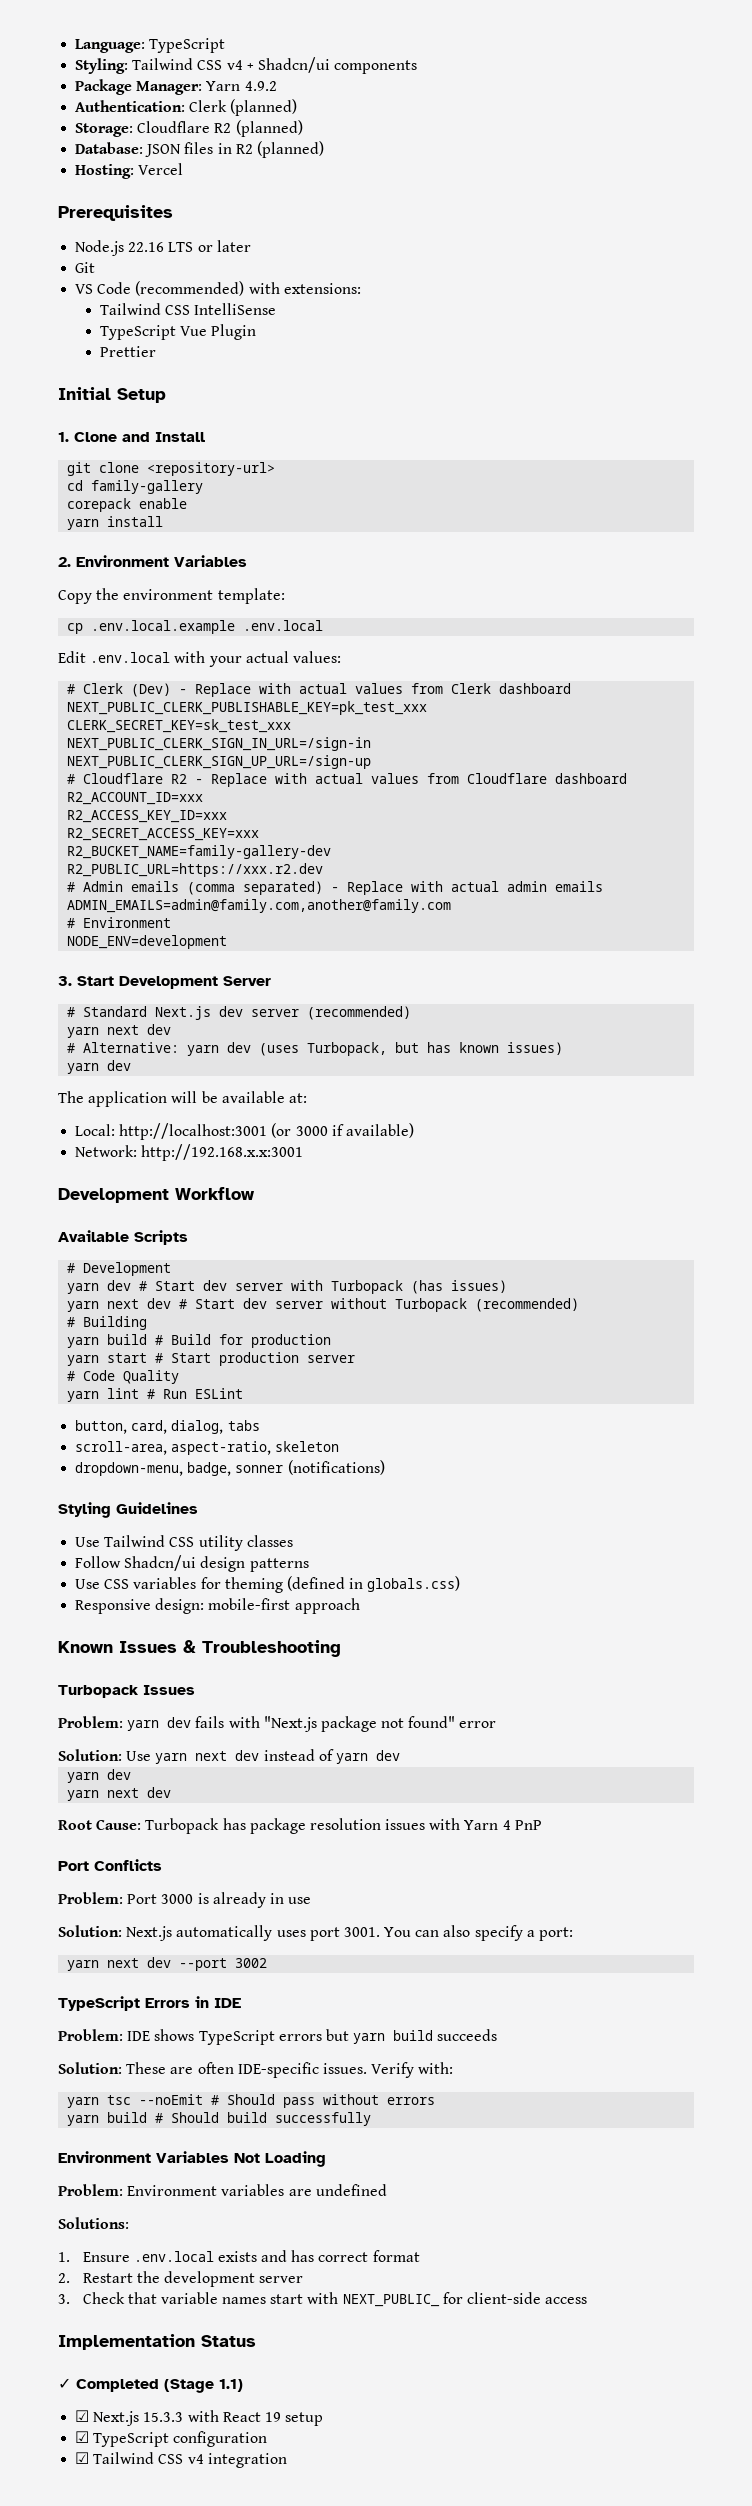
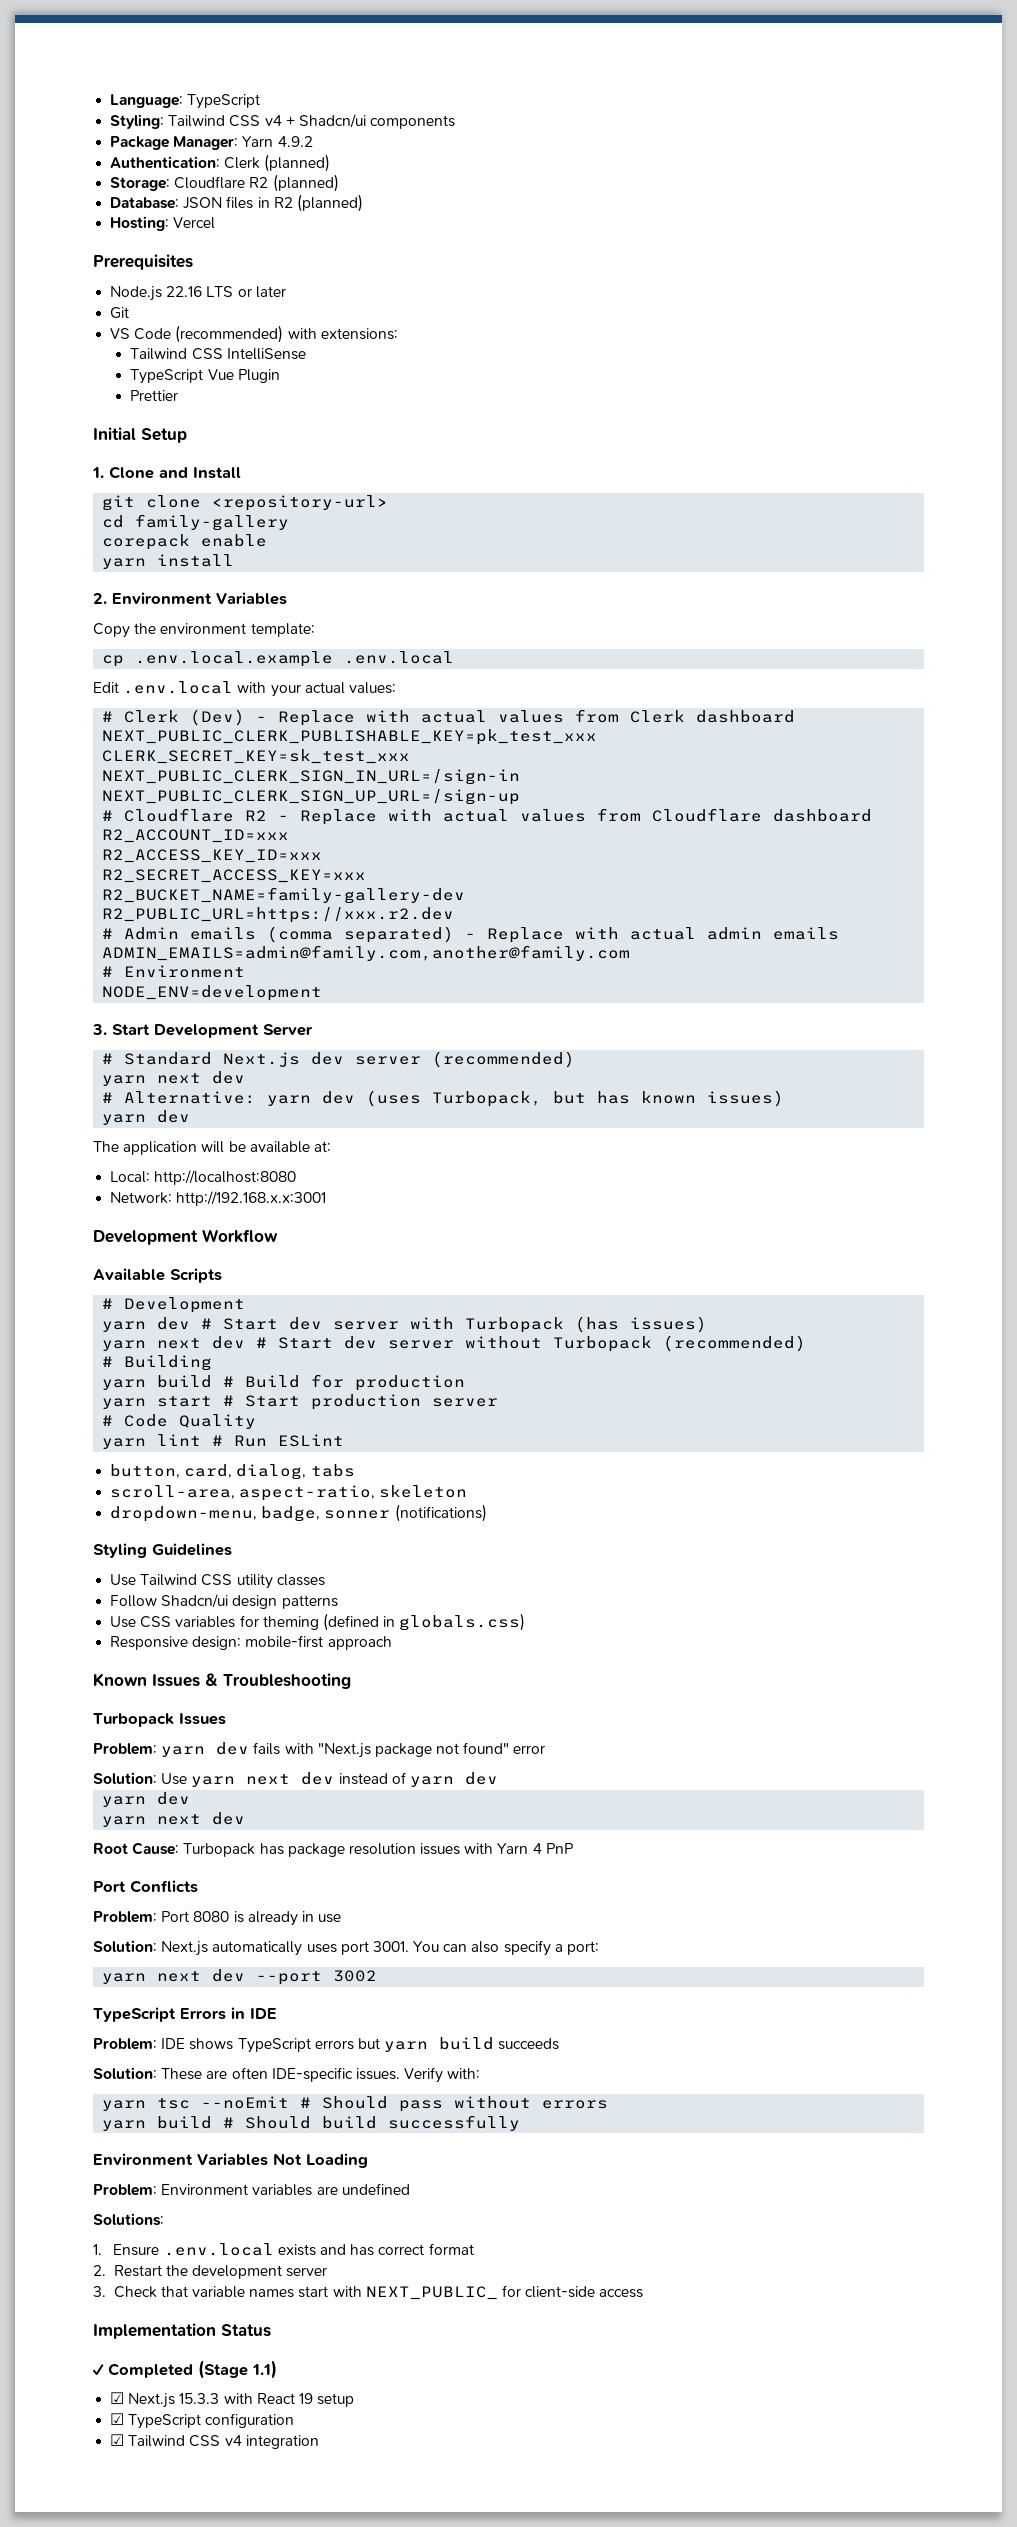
- Local: http://localhost:3001 (or 3000 if available)
+ Local: http://localhost:8080
- Problem: Port 3000 is already in use
+ Problem: Port 8080 is already in use

